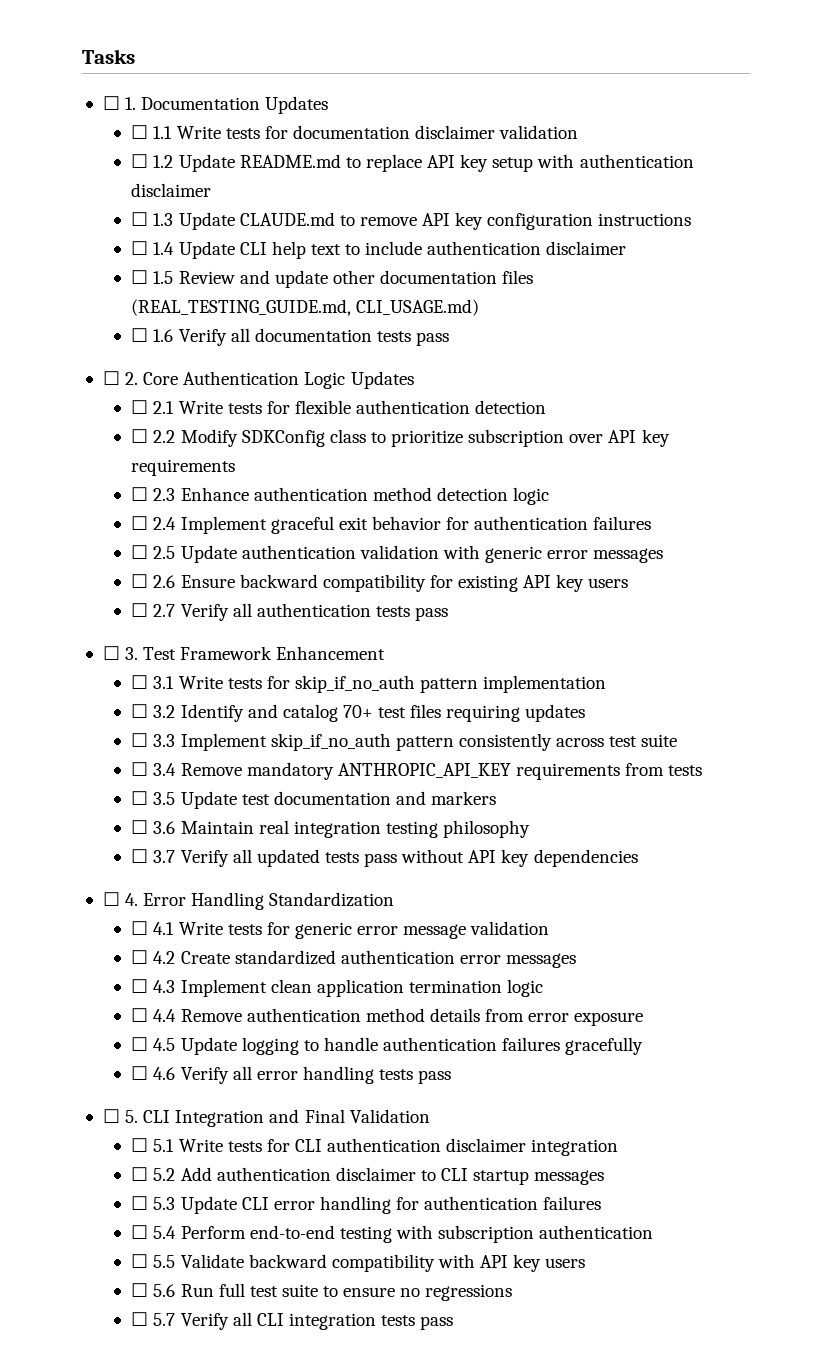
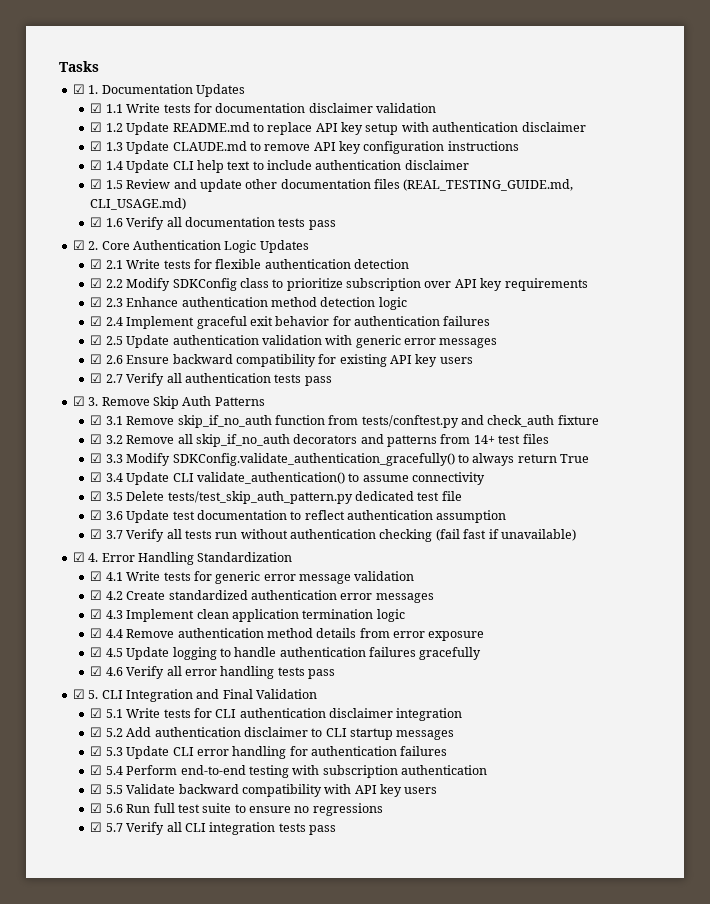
- ☐ 1. Documentation Updates
+ ☑ 1. Documentation Updates
- ☐ 1.1 Write tests for documentation disclaimer validation
+ ☑ 1.1 Write tests for documentation disclaimer validation
- ☐ 1.2 Update README.md to replace API key setup with authentication disclaimer
+ ☑ 1.2 Update README.md to replace API key setup with authentication disclaimer
- ☐ 1.3 Update CLAUDE.md to remove API key configuration instructions
+ ☑ 1.3 Update CLAUDE.md to remove API key configuration instructions
- ☐ 1.4 Update CLI help text to include authentication disclaimer
+ ☑ 1.4 Update CLI help text to include authentication disclaimer
- ☐ 1.5 Review and update other documentation files (REAL_TESTING_GUIDE.md, CLI_USAGE.md)
+ ☑ 1.5 Review and update other documentation files (REAL_TESTING_GUIDE.md, CLI_USAGE.md)
- ☐ 1.6 Verify all documentation tests pass
+ ☑ 1.6 Verify all documentation tests pass
- ☐ 2. Core Authentication Logic Updates
+ ☑ 2. Core Authentication Logic Updates
- ☐ 2.1 Write tests for flexible authentication detection
+ ☑ 2.1 Write tests for flexible authentication detection
- ☐ 2.2 Modify SDKConfig class to prioritize subscription over API key requirements
+ ☑ 2.2 Modify SDKConfig class to prioritize subscription over API key requirements
- ☐ 2.3 Enhance authentication method detection logic
+ ☑ 2.3 Enhance authentication method detection logic
- ☐ 2.4 Implement graceful exit behavior for authentication failures
+ ☑ 2.4 Implement graceful exit behavior for authentication failures
- ☐ 2.5 Update authentication validation with generic error messages
+ ☑ 2.5 Update authentication validation with generic error messages
- ☐ 2.6 Ensure backward compatibility for existing API key users
+ ☑ 2.6 Ensure backward compatibility for existing API key users
- ☐ 2.7 Verify all authentication tests pass
+ ☑ 2.7 Verify all authentication tests pass
- ☐ 3. Test Framework Enhancement
- ☐ 3.1 Write tests for skip_if_no_auth pattern implementation
- ☐ 3.2 Identify and catalog 70+ test files requiring updates
- ☐ 3.3 Implement skip_if_no_auth pattern consistently across test suite
- ☐ 3.4 Remove mandatory ANTHROPIC_API_KEY requirements from tests
- ☐ 3.5 Update test documentation and markers
- ☐ 3.6 Maintain real integration testing philosophy
- ☐ 3.7 Verify all updated tests pass without API key dependencies
- ☐ 4. Error Handling Standardization
+ ☑ 3. Remove Skip Auth Patterns
+ ☑ 3.1 Remove skip_if_no_auth function from tests/conftest.py and check_auth fixture
+ ☑ 3.2 Remove all skip_if_no_auth decorators and patterns from 14+ test files
+ ☑ 3.3 Modify SDKConfig.validate_authentication_gracefully() to always return True
+ ☑ 3.4 Update CLI validate_authentication() to assume connectivity
+ ☑ 3.5 Delete tests/test_skip_auth_pattern.py dedicated test file
+ ☑ 3.6 Update test documentation to reflect authentication assumption
+ ☑ 3.7 Verify all tests run without authentication checking (fail fast if unavailable)
+ ☑ 4. Error Handling Standardization
- ☐ 4.1 Write tests for generic error message validation
+ ☑ 4.1 Write tests for generic error message validation
- ☐ 4.2 Create standardized authentication error messages
+ ☑ 4.2 Create standardized authentication error messages
- ☐ 4.3 Implement clean application termination logic
+ ☑ 4.3 Implement clean application termination logic
- ☐ 4.4 Remove authentication method details from error exposure
+ ☑ 4.4 Remove authentication method details from error exposure
- ☐ 4.5 Update logging to handle authentication failures gracefully
+ ☑ 4.5 Update logging to handle authentication failures gracefully
- ☐ 4.6 Verify all error handling tests pass
+ ☑ 4.6 Verify all error handling tests pass
- ☐ 5. CLI Integration and Final Validation
+ ☑ 5. CLI Integration and Final Validation
- ☐ 5.1 Write tests for CLI authentication disclaimer integration
+ ☑ 5.1 Write tests for CLI authentication disclaimer integration
- ☐ 5.2 Add authentication disclaimer to CLI startup messages
+ ☑ 5.2 Add authentication disclaimer to CLI startup messages
- ☐ 5.3 Update CLI error handling for authentication failures
+ ☑ 5.3 Update CLI error handling for authentication failures
- ☐ 5.4 Perform end-to-end testing with subscription authentication
+ ☑ 5.4 Perform end-to-end testing with subscription authentication
- ☐ 5.5 Validate backward compatibility with API key users
+ ☑ 5.5 Validate backward compatibility with API key users
- ☐ 5.6 Run full test suite to ensure no regressions
+ ☑ 5.6 Run full test suite to ensure no regressions
- ☐ 5.7 Verify all CLI integration tests pass
+ ☑ 5.7 Verify all CLI integration tests pass

